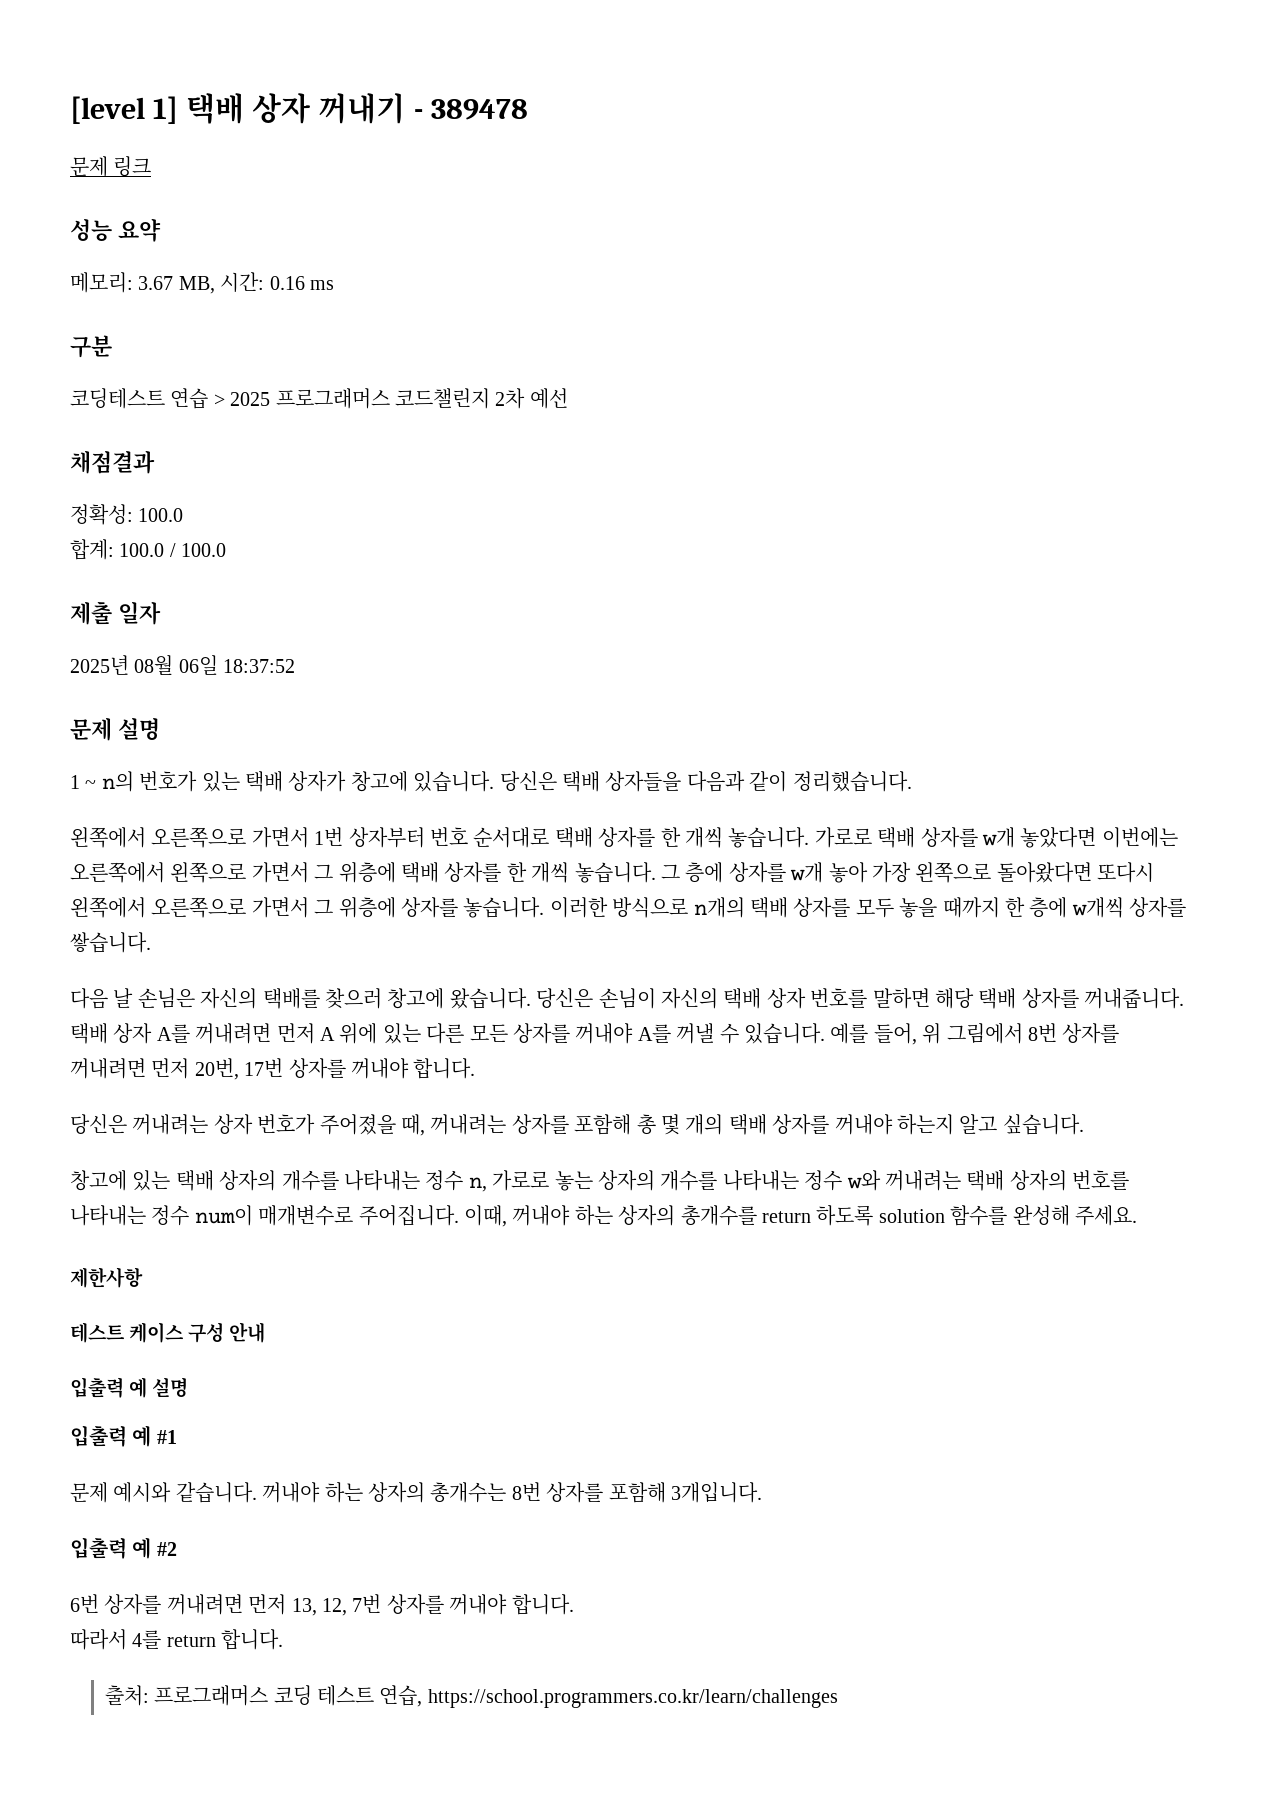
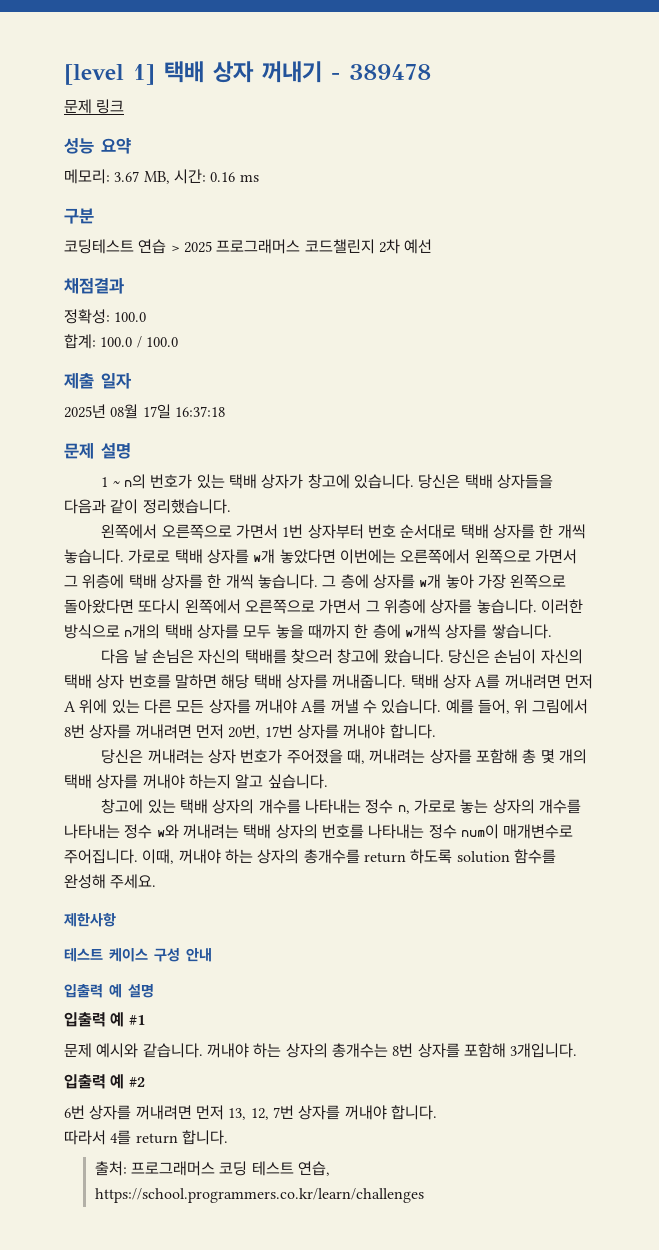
- 2025년 08월 06일 18:37:52
+ 2025년 08월 17일 16:37:18

